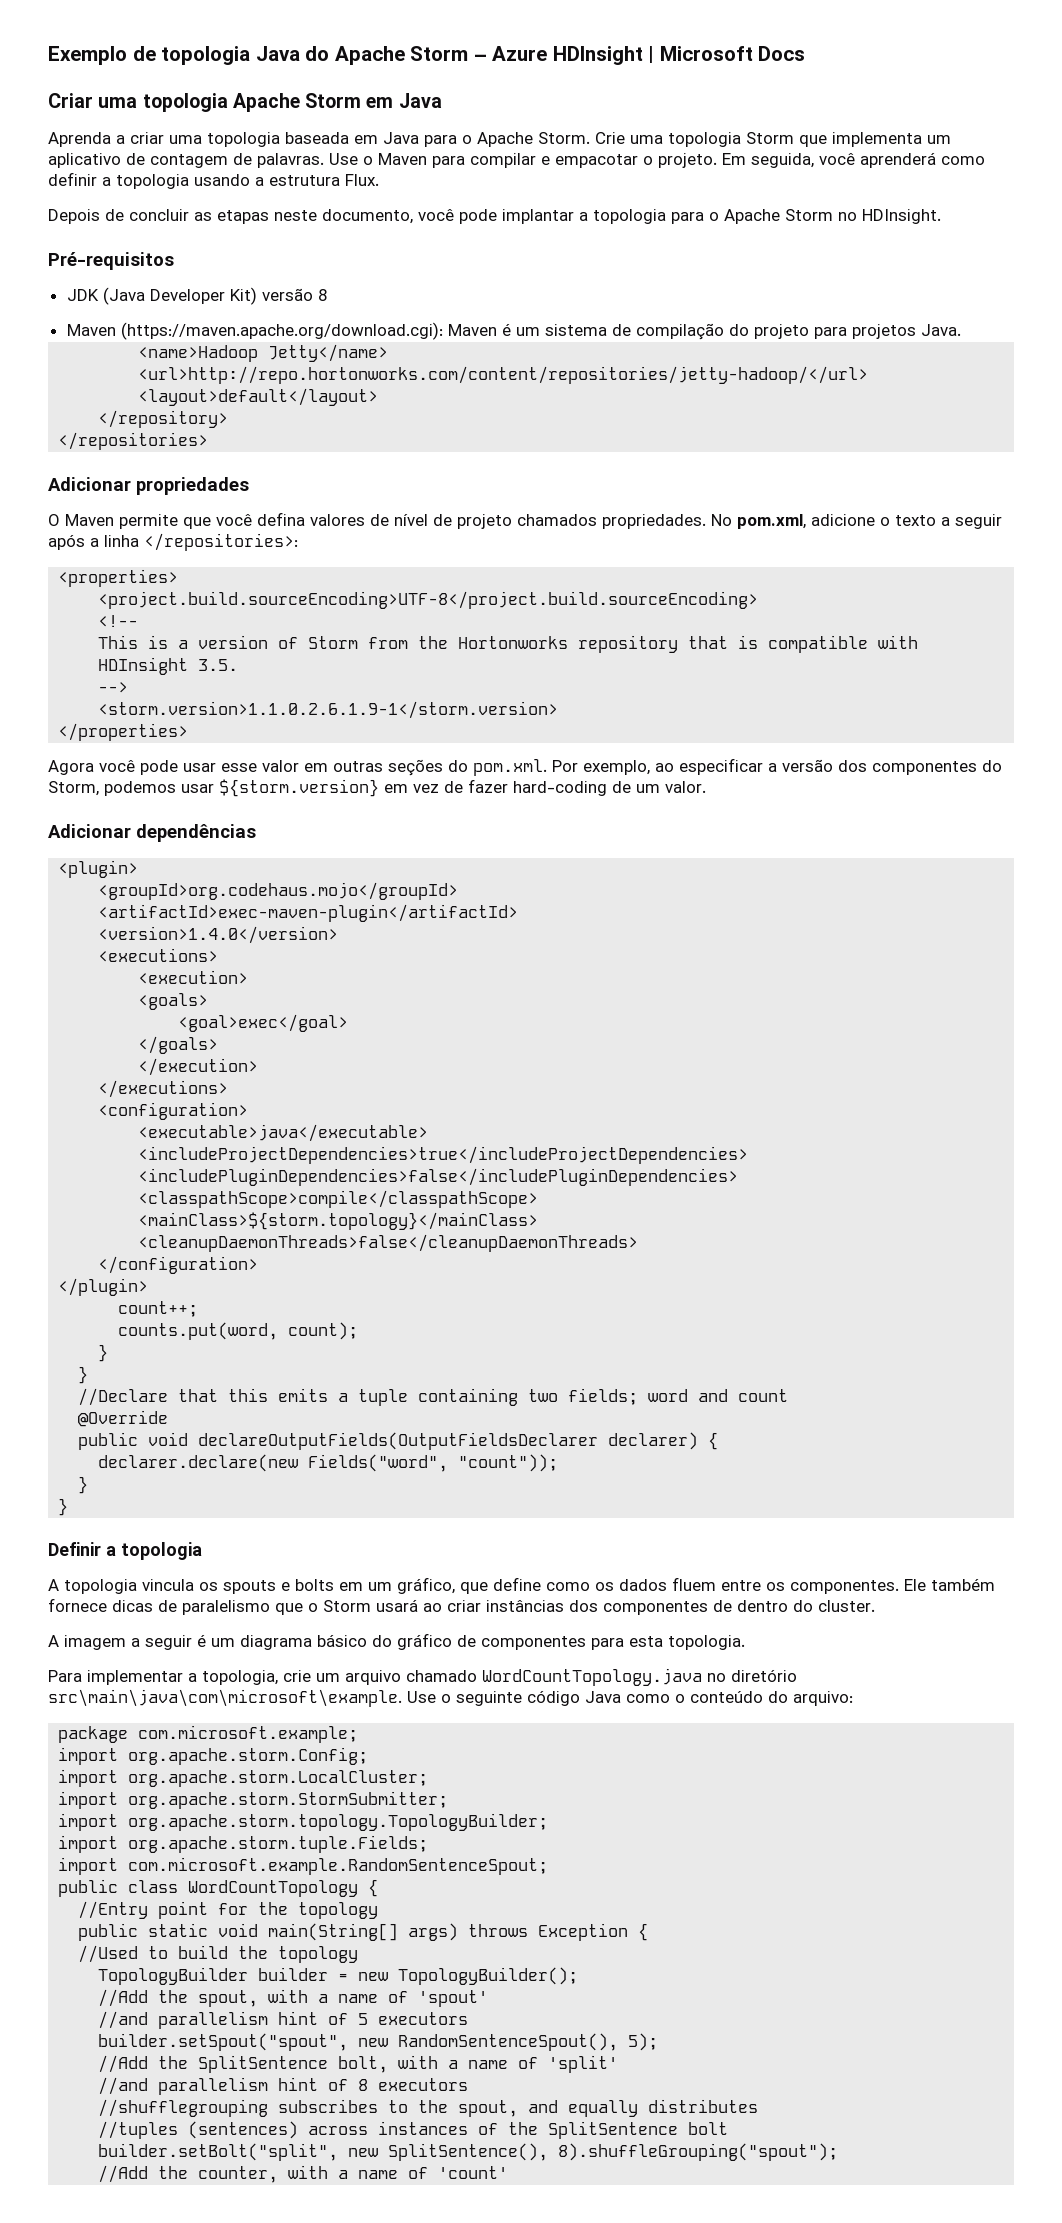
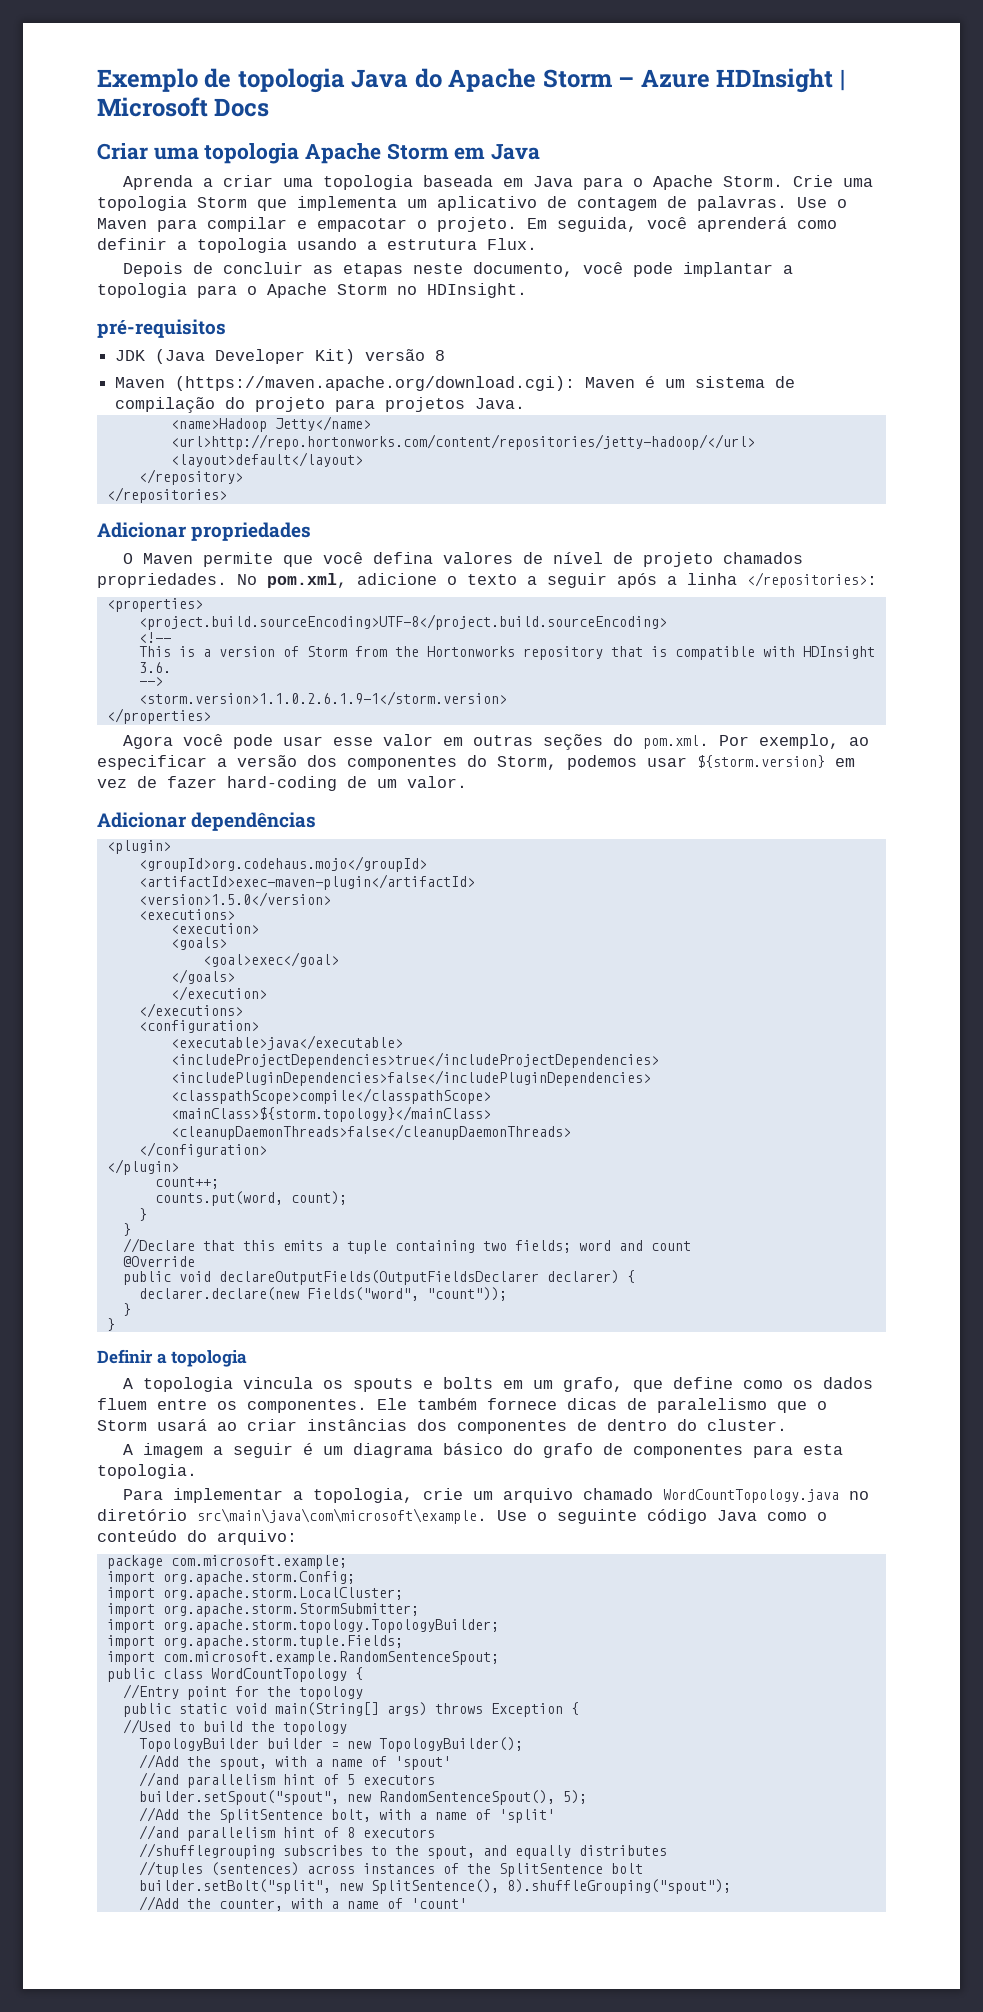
- Pré-requisitos
+ pré-requisitos
- This is a version of Storm from the Hortonworks repository that is compatible with HDInsight 3.5.
+ This is a version of Storm from the Hortonworks repository that is compatible with HDInsight 3.6.
- <version>1.4.0</version>
+ <version>1.5.0</version>
- A topologia vincula os spouts e bolts em um gráfico, que define como os dados fluem entre os componentes.
+ A topologia vincula os spouts e bolts em um grafo, que define como os dados fluem entre os componentes.
- A imagem a seguir é um diagrama básico do gráfico de componentes para esta topologia.
+ A imagem a seguir é um diagrama básico do grafo de componentes para esta topologia.

